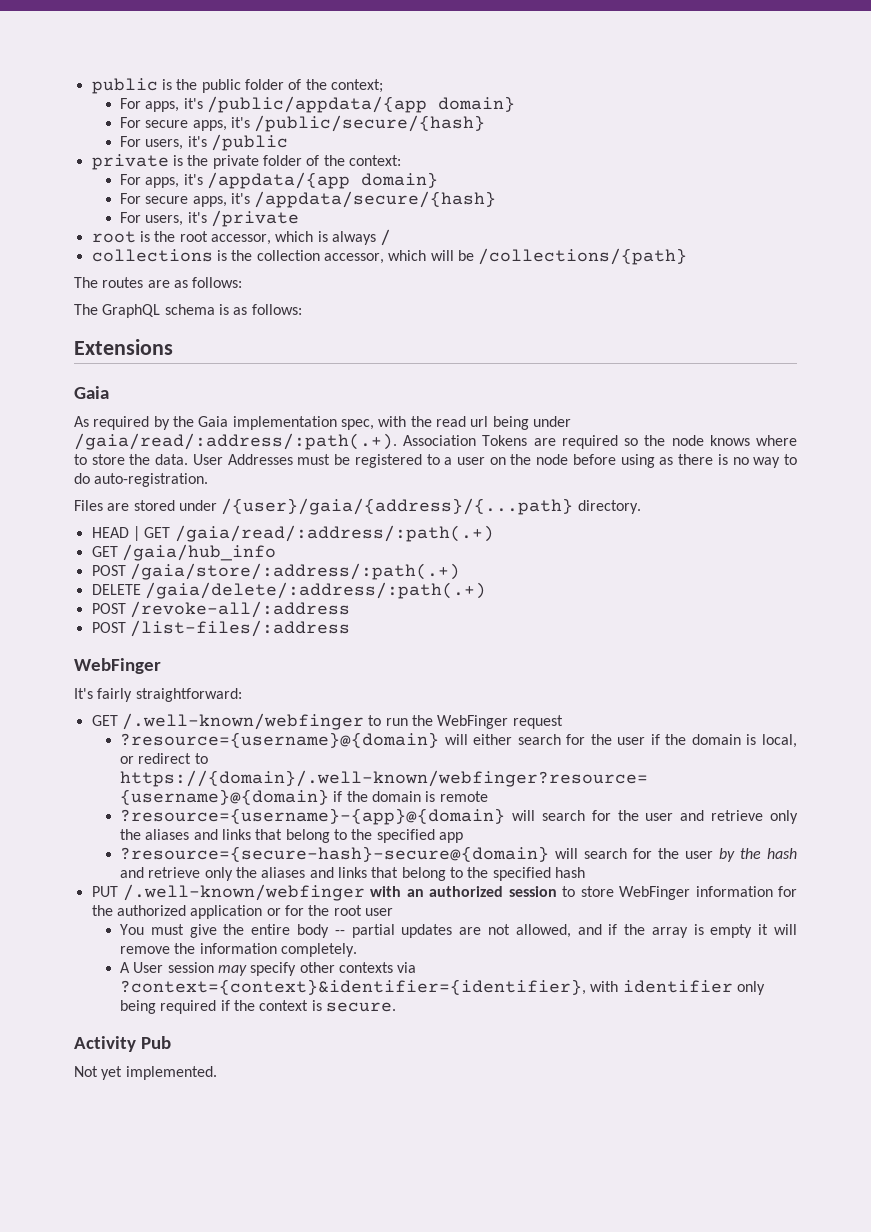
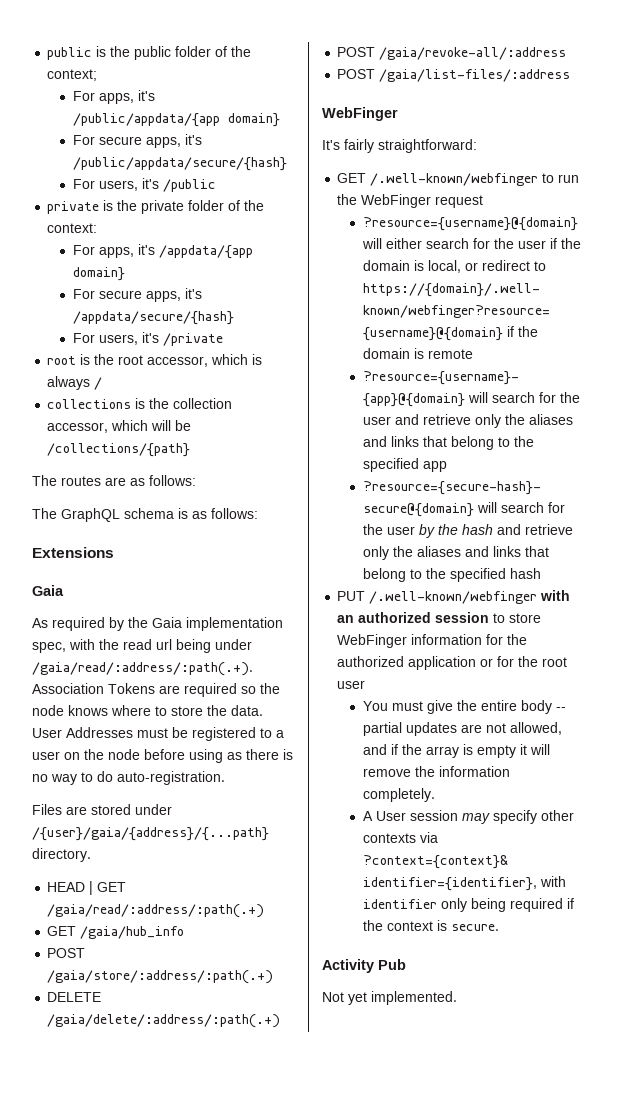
- For secure apps, it's /public/secure/{hash}
+ For secure apps, it's /public/appdata/secure/{hash}
- POST /revoke-all/:address
- POST /list-files/:address
+ POST /gaia/revoke-all/:address
+ POST /gaia/list-files/:address

